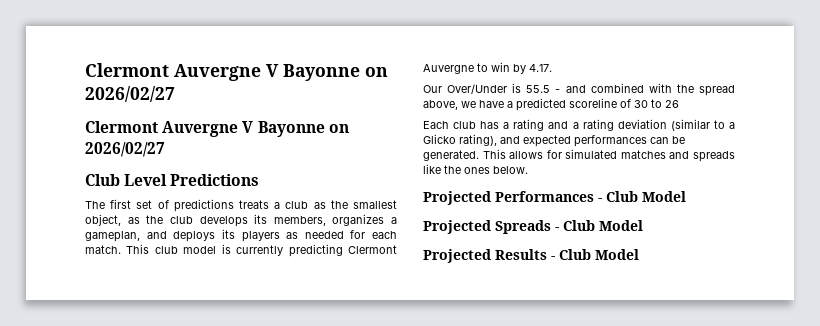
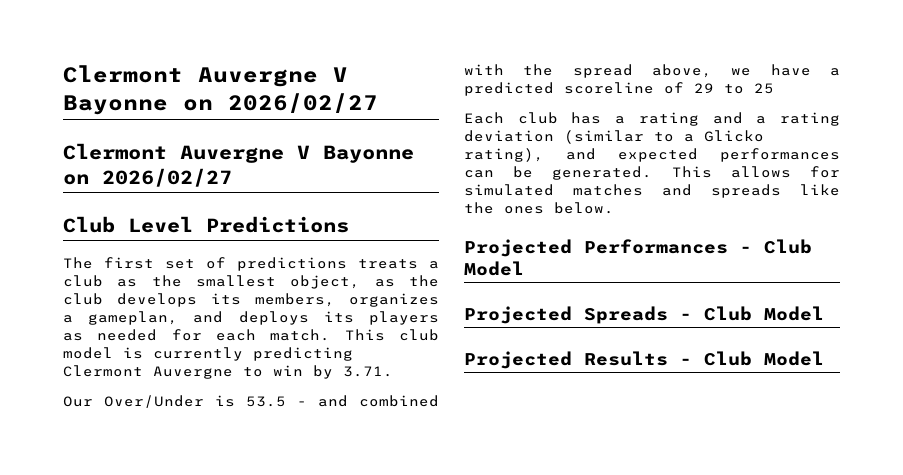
- This club model is currently predicting Clermont Auvergne to win by 4.17.
+ This club model is currently predicting Clermont Auvergne to win by 3.71.
- Our Over/Under is 55.5 - and combined with the spread above, we have a predicted scoreline of 30 to 26
+ Our Over/Under is 53.5 - and combined with the spread above, we have a predicted scoreline of 29 to 25

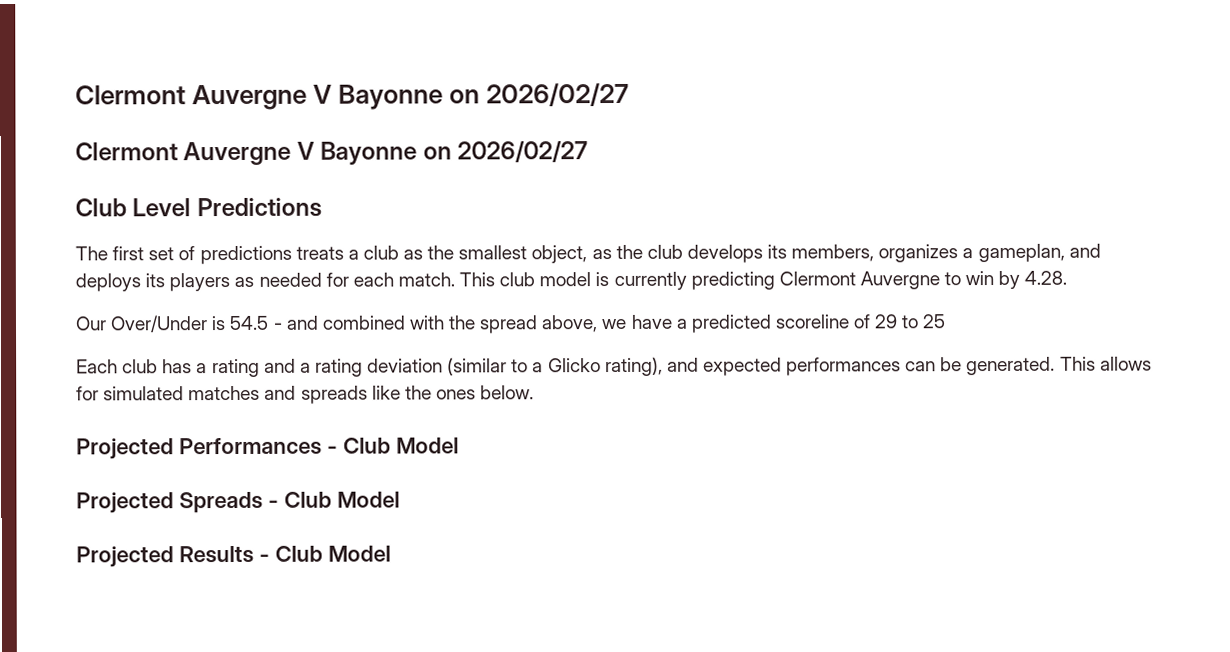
- This club model is currently predicting Clermont Auvergne to win by 3.71.
+ This club model is currently predicting Clermont Auvergne to win by 4.28.
- Our Over/Under is 53.5 - and combined with the spread above, we have a predicted scoreline of 29 to 25
+ Our Over/Under is 54.5 - and combined with the spread above, we have a predicted scoreline of 29 to 25

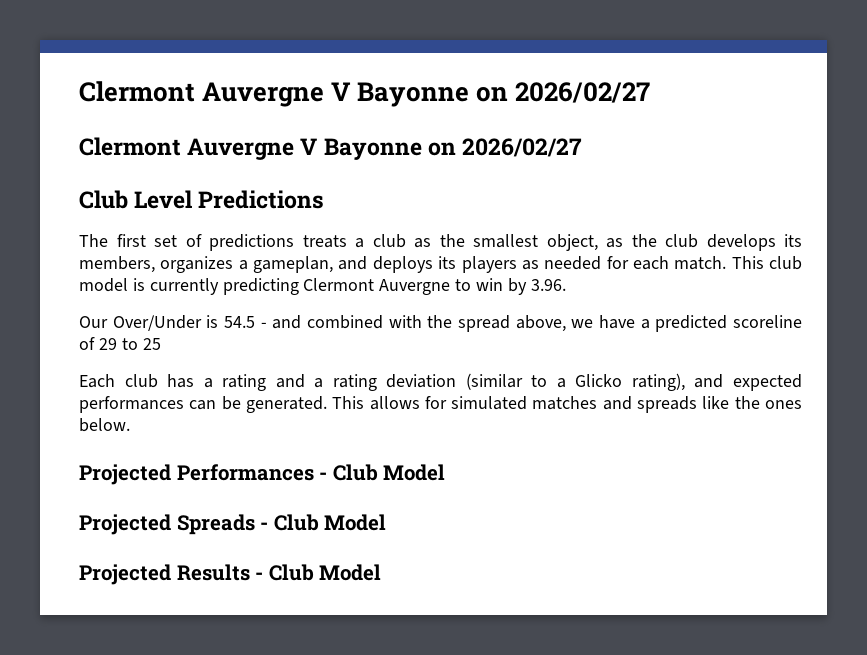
- This club model is currently predicting Clermont Auvergne to win by 4.28.
+ This club model is currently predicting Clermont Auvergne to win by 3.96.

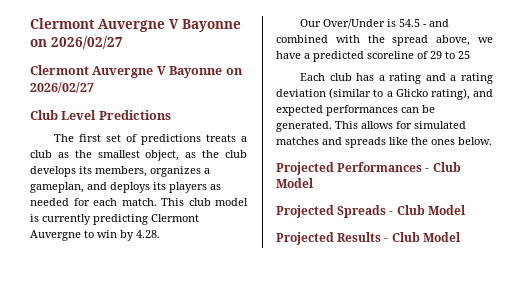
- This club model is currently predicting Clermont Auvergne to win by 3.96.
+ This club model is currently predicting Clermont Auvergne to win by 4.28.

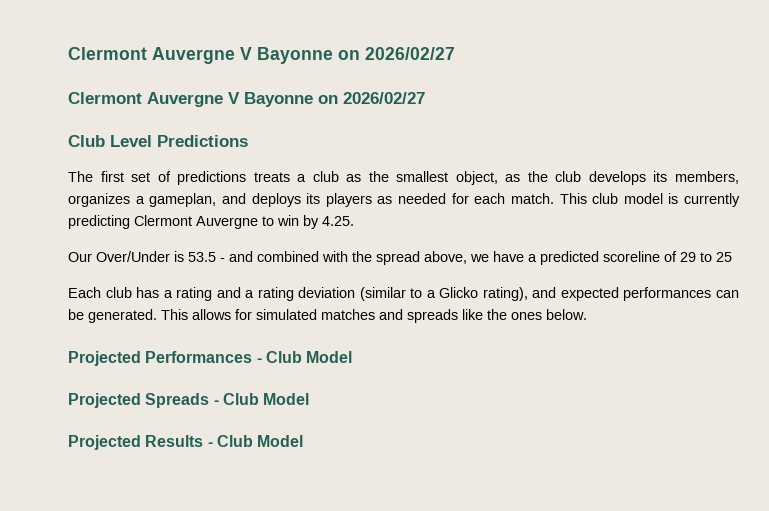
- This club model is currently predicting Clermont Auvergne to win by 4.28.
+ This club model is currently predicting Clermont Auvergne to win by 4.25.
- Our Over/Under is 54.5 - and combined with the spread above, we have a predicted scoreline of 29 to 25
+ Our Over/Under is 53.5 - and combined with the spread above, we have a predicted scoreline of 29 to 25

